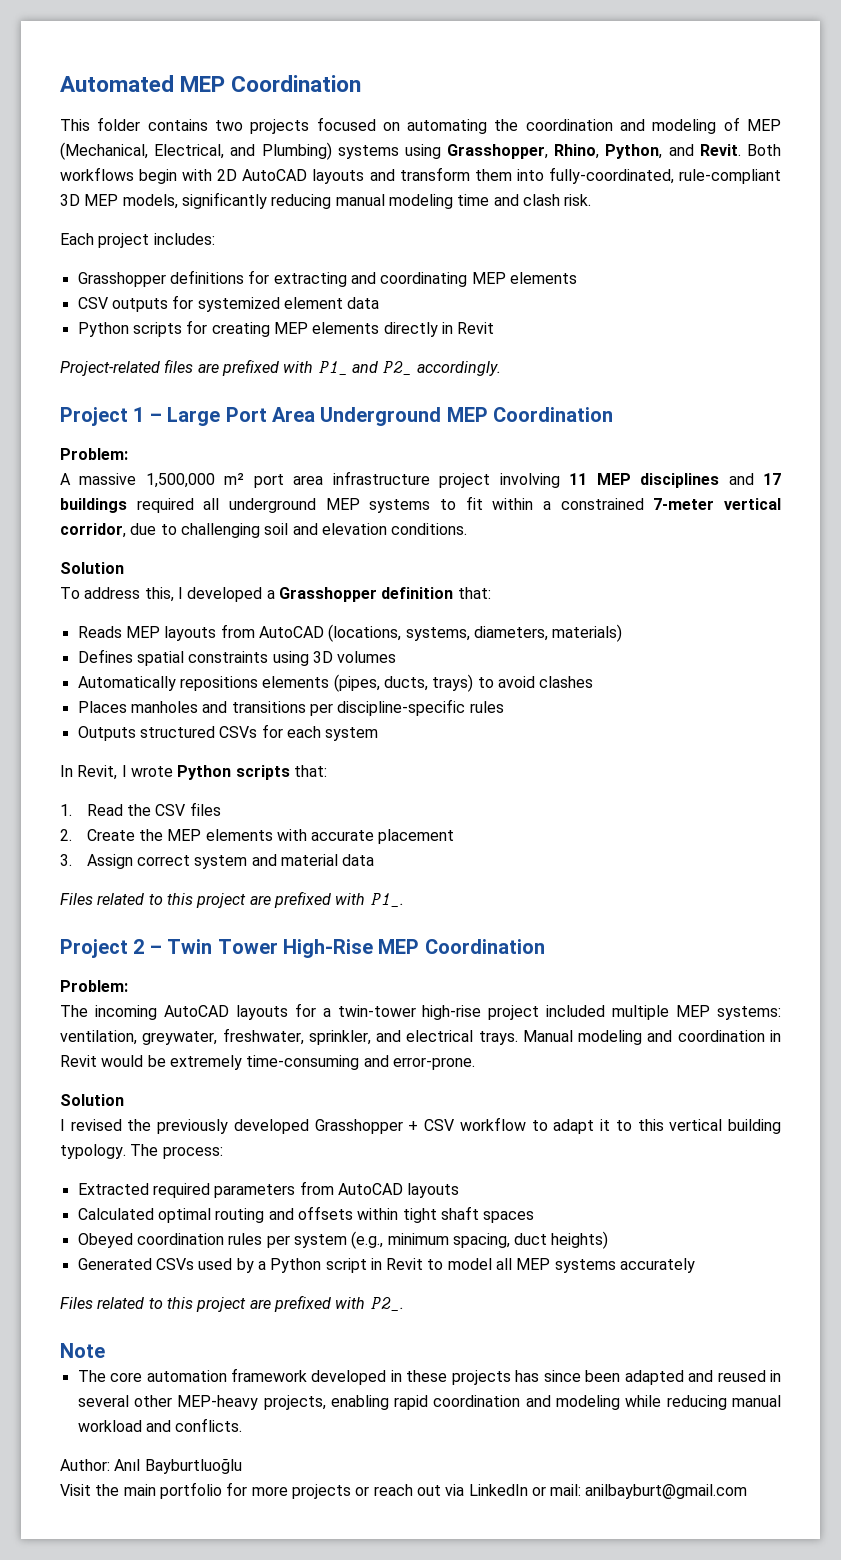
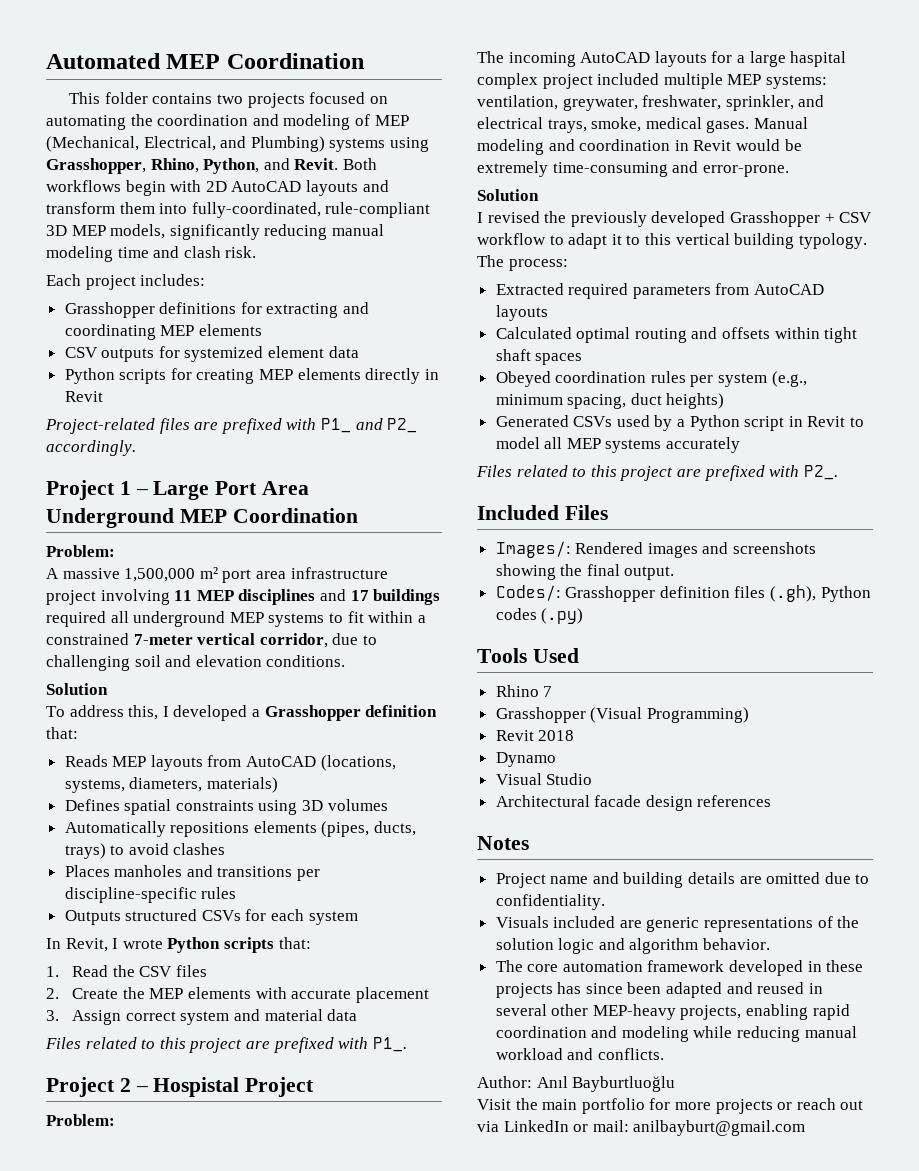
- Project 2 – Twin Tower High-Rise MEP Coordination
+ Project 2 – Hospistal Project
- The incoming AutoCAD layouts for a twin-tower high-rise project included multiple MEP systems: ventilation, greywater, freshwater, sprinkler, and electrical trays.
+ The incoming AutoCAD layouts for a large haspital complex project included multiple MEP systems: ventilation, greywater, freshwater, sprinkler, and electrical trays, smoke, medical gases.
- Note
+ Included Files
+ Images/: Rendered images and screenshots showing the final output.
+ Codes/: Grasshopper definition files (.gh), Python codes (.py)
+ Tools Used
+ Rhino 7
+ Grasshopper (Visual Programming)
+ Revit 2018
+ Dynamo
+ Visual Studio
+ Architectural facade design references
+ Notes
+ Project name and building details are omitted due to confidentiality.
+ Visuals included are generic representations of the solution logic and algorithm behavior.

